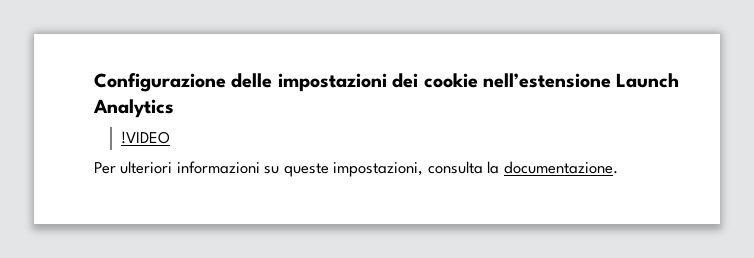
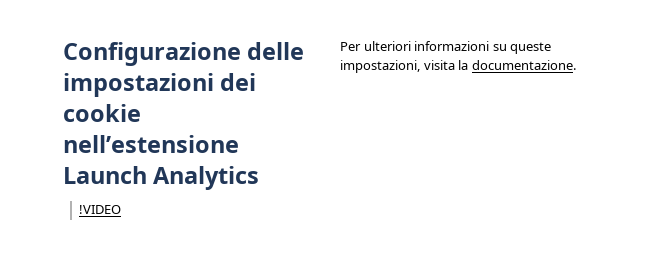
- Per ulteriori informazioni su queste impostazioni, consulta la documentazione.
+ Per ulteriori informazioni su queste impostazioni, visita la documentazione.

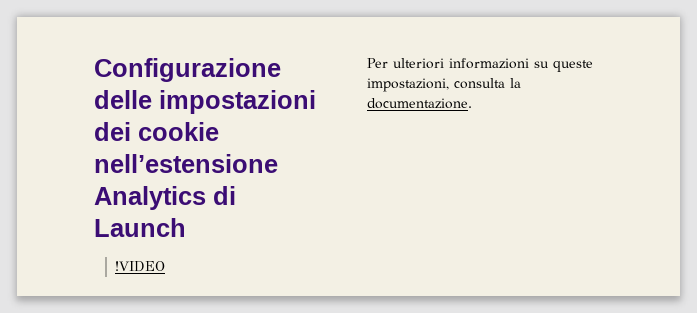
- Configurazione delle impostazioni dei cookie nell’estensione Launch Analytics
+ Configurazione delle impostazioni dei cookie nell’estensione Analytics di Launch
- Per ulteriori informazioni su queste impostazioni, visita la documentazione.
+ Per ulteriori informazioni su queste impostazioni, consulta la documentazione.

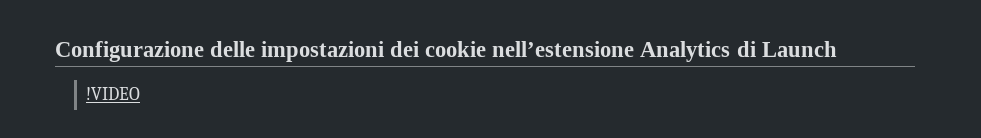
- Per ulteriori informazioni su queste impostazioni, consulta la documentazione.

